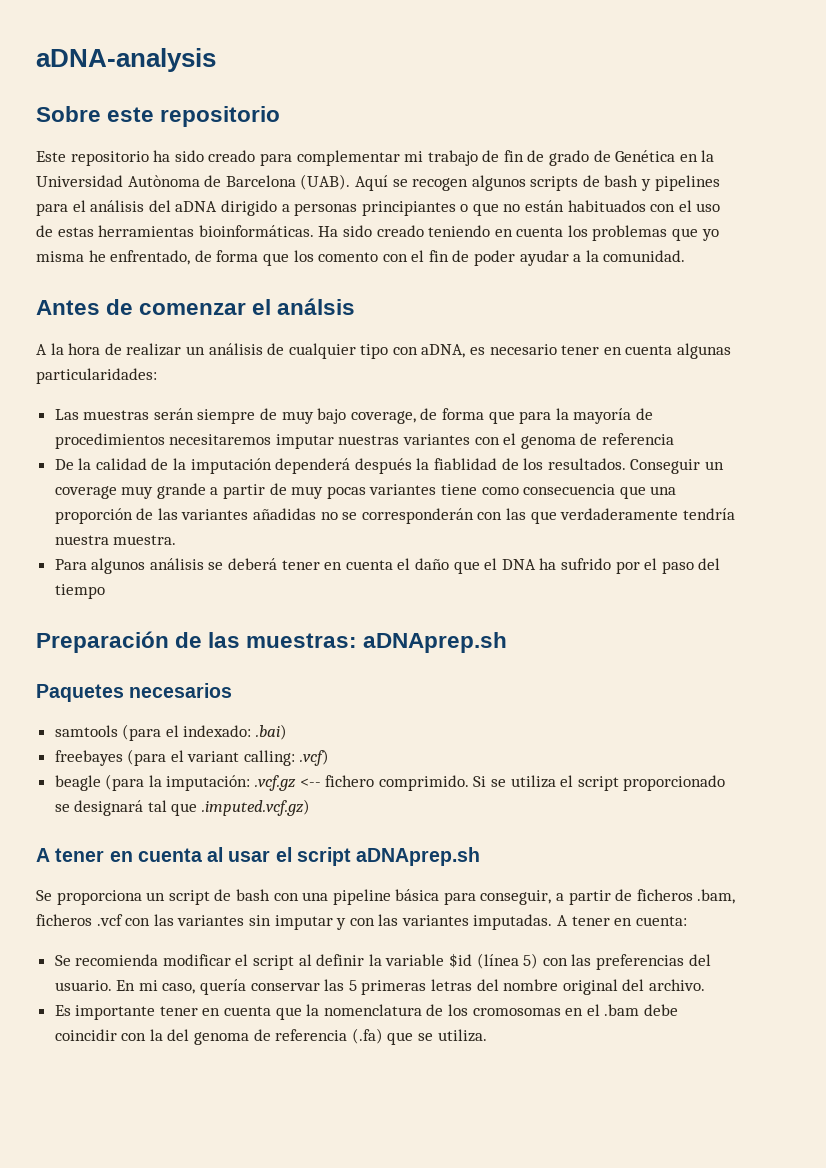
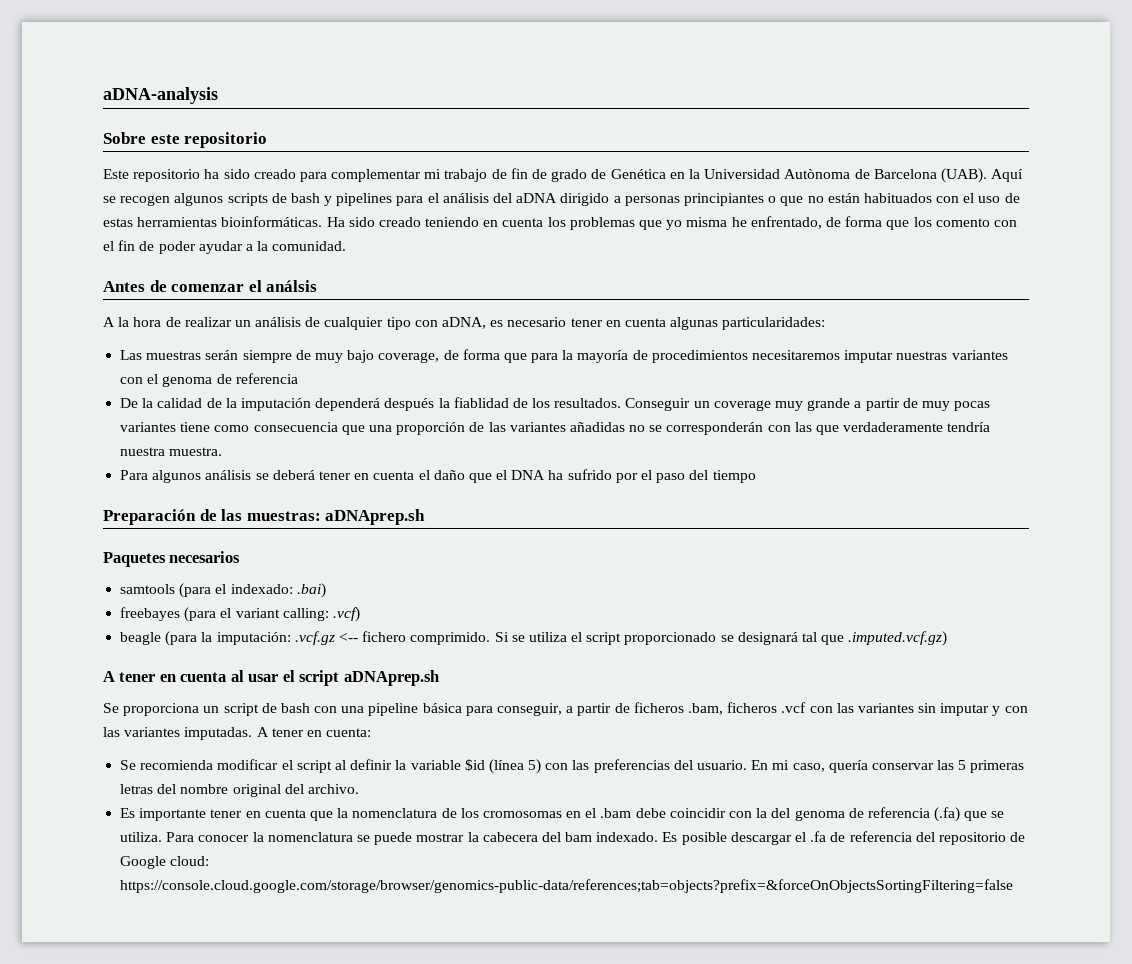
+ Para conocer la nomenclatura se puede mostrar la cabecera del bam indexado. Es posible descargar el .fa de referencia del repositorio de Google cloud: https://console.cloud.google.com/storage/browser/genomics-public-data/references;tab=objects?prefix=&forceOnObjectsSortingFiltering=false

